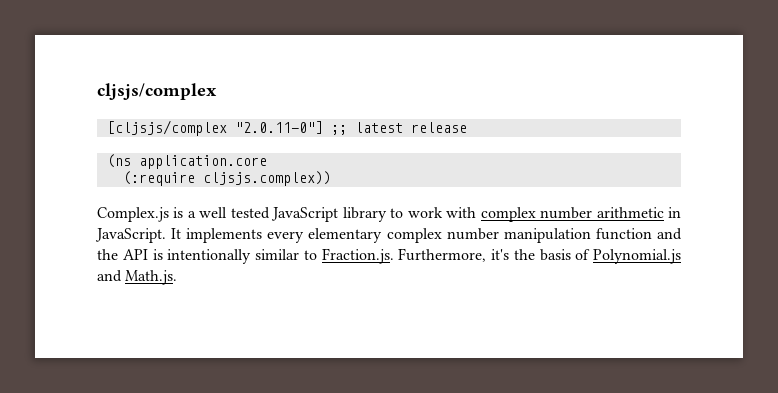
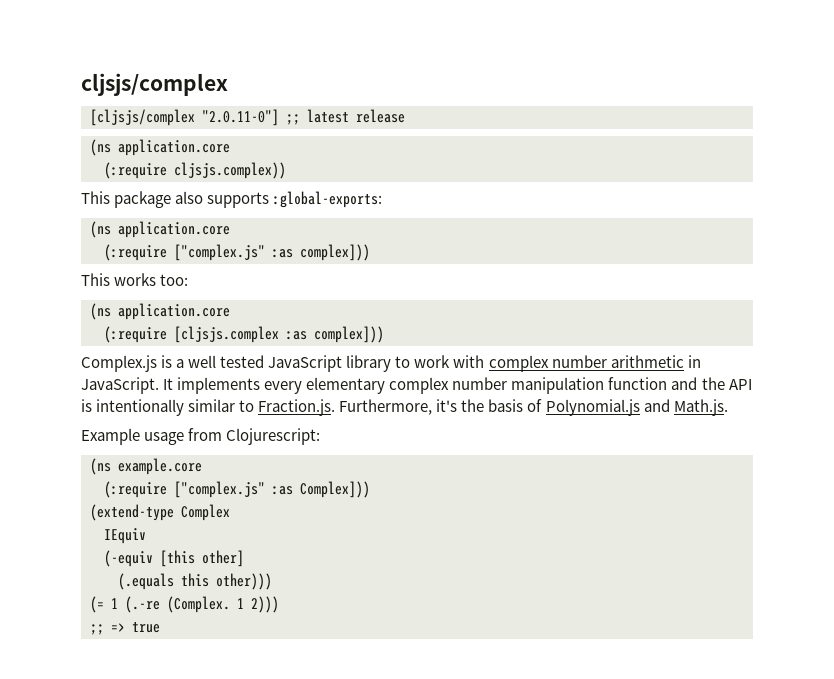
+ This package also supports :global-exports:
+ (ns application.core
+ (:require ["complex.js" :as complex]))
+ This works too:
+ (ns application.core
+ (:require [cljsjs.complex :as complex]))
+ Example usage from Clojurescript:
+ (ns example.core
+ (:require ["complex.js" :as Complex]))
+ (extend-type Complex
+ IEquiv
+ (-equiv [this other]
+ (.equals this other)))
+ (= 1 (.-re (Complex. 1 2)))
+ ;; => true

